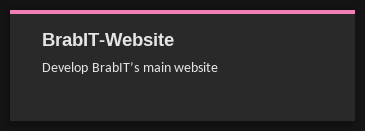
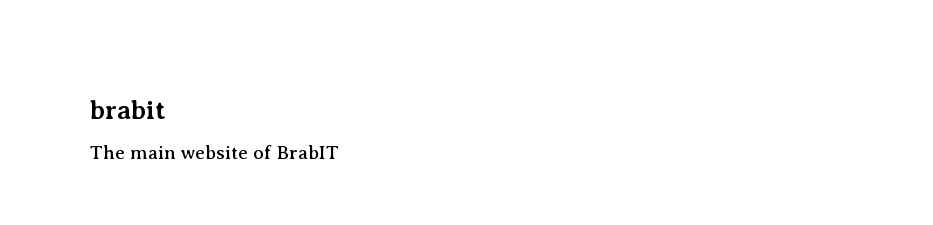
- BrabIT-Website
- Develop BrabIT’s main website
+ brabit
+ The main website of BrabIT

